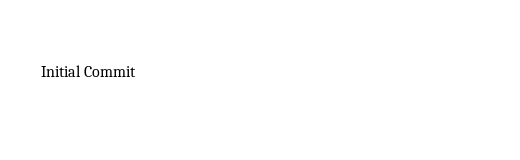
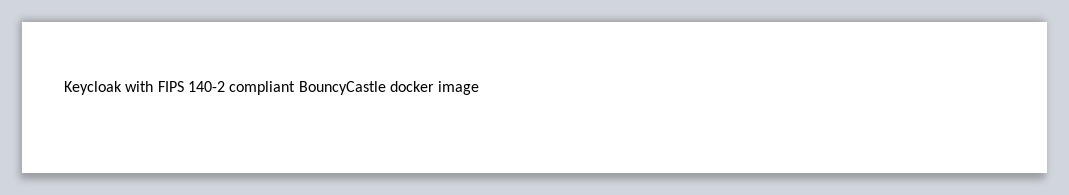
- Initial Commit
+ Keycloak with FIPS 140-2 compliant BouncyCastle docker image

